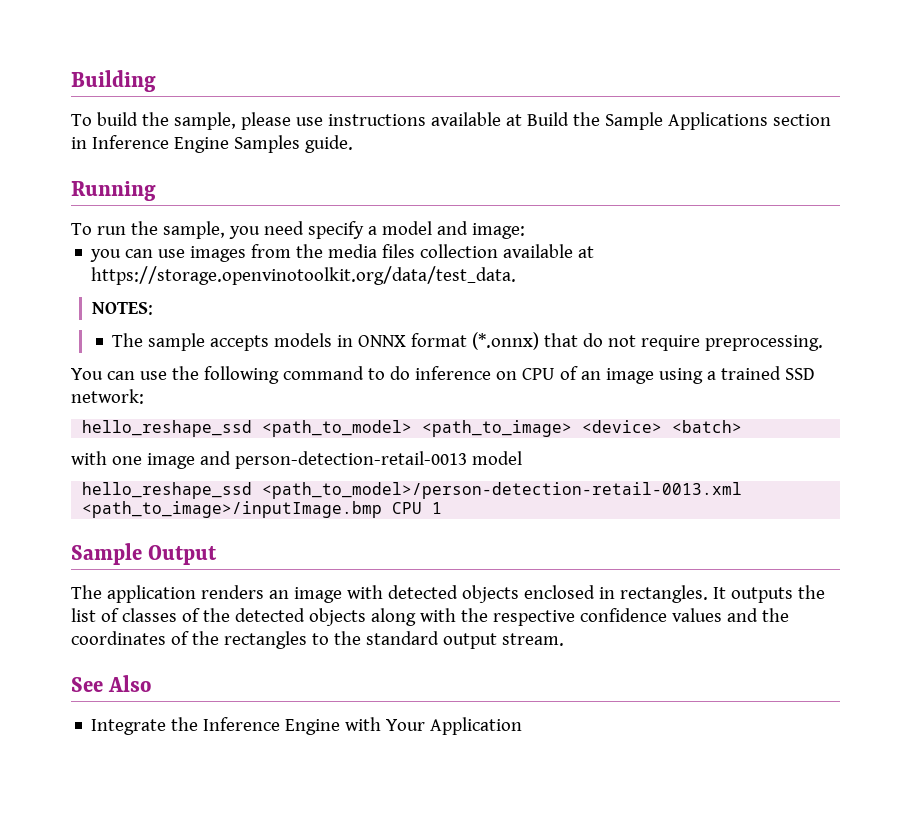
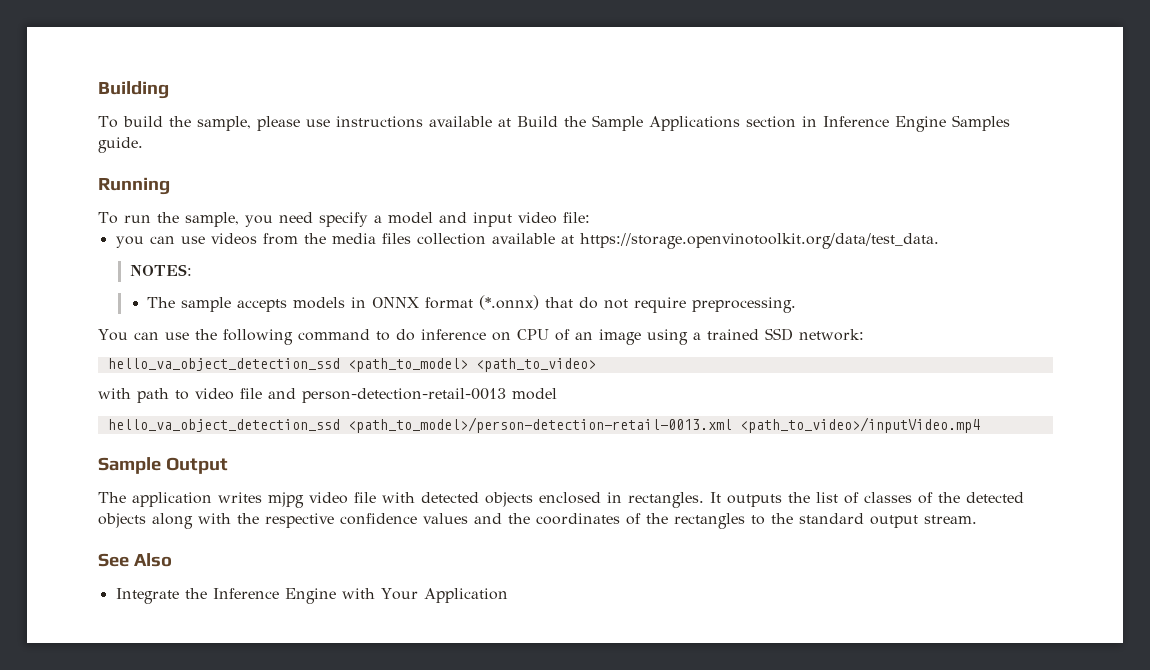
- To run the sample, you need specify a model and image:
+ To run the sample, you need specify a model and input video file:
- you can use images from the media files collection available at https://storage.openvinotoolkit.org/data/test_data.
+ you can use videos from the media files collection available at https://storage.openvinotoolkit.org/data/test_data.
- hello_reshape_ssd <path_to_model> <path_to_image> <device> <batch>
- with one image and person-detection-retail-0013 model
- hello_reshape_ssd <path_to_model>/person-detection-retail-0013.xml <path_to_image>/inputImage.bmp CPU 1
+ hello_va_object_detection_ssd <path_to_model> <path_to_video>
+ with path to video file and person-detection-retail-0013 model
+ hello_va_object_detection_ssd <path_to_model>/person-detection-retail-0013.xml <path_to_video>/inputVideo.mp4
- The application renders an image with detected objects enclosed in rectangles.
+ The application writes mjpg video file with detected objects enclosed in rectangles.

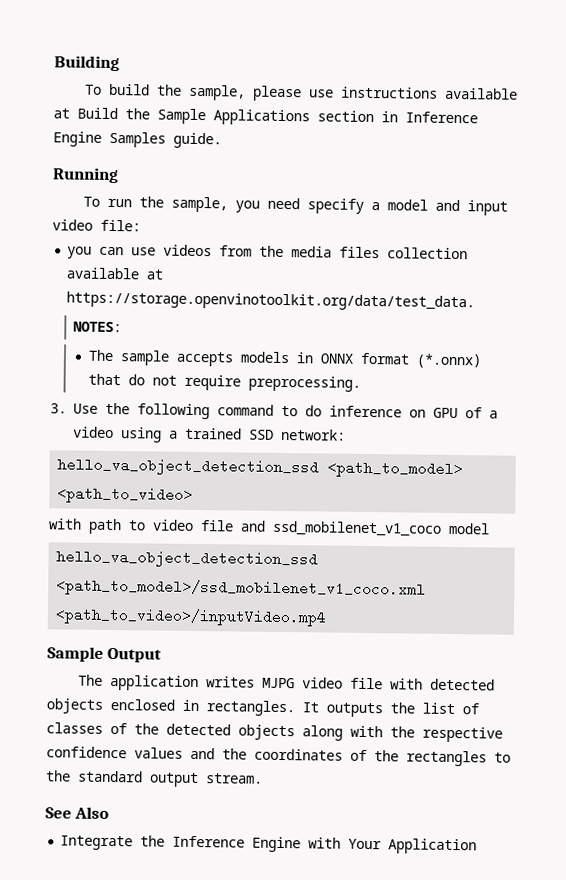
- You can use the following command to do inference on CPU of an image using a trained SSD network:
+ 3. Use the following command to do inference on GPU of a video using a trained SSD network:
- with path to video file and person-detection-retail-0013 model
+ with path to video file and ssd_mobilenet_v1_coco model
- hello_va_object_detection_ssd <path_to_model>/person-detection-retail-0013.xml <path_to_video>/inputVideo.mp4
+ hello_va_object_detection_ssd <path_to_model>/ssd_mobilenet_v1_coco.xml <path_to_video>/inputVideo.mp4
- The application writes mjpg video file with detected objects enclosed in rectangles.
+ The application writes MJPG video file with detected objects enclosed in rectangles.

